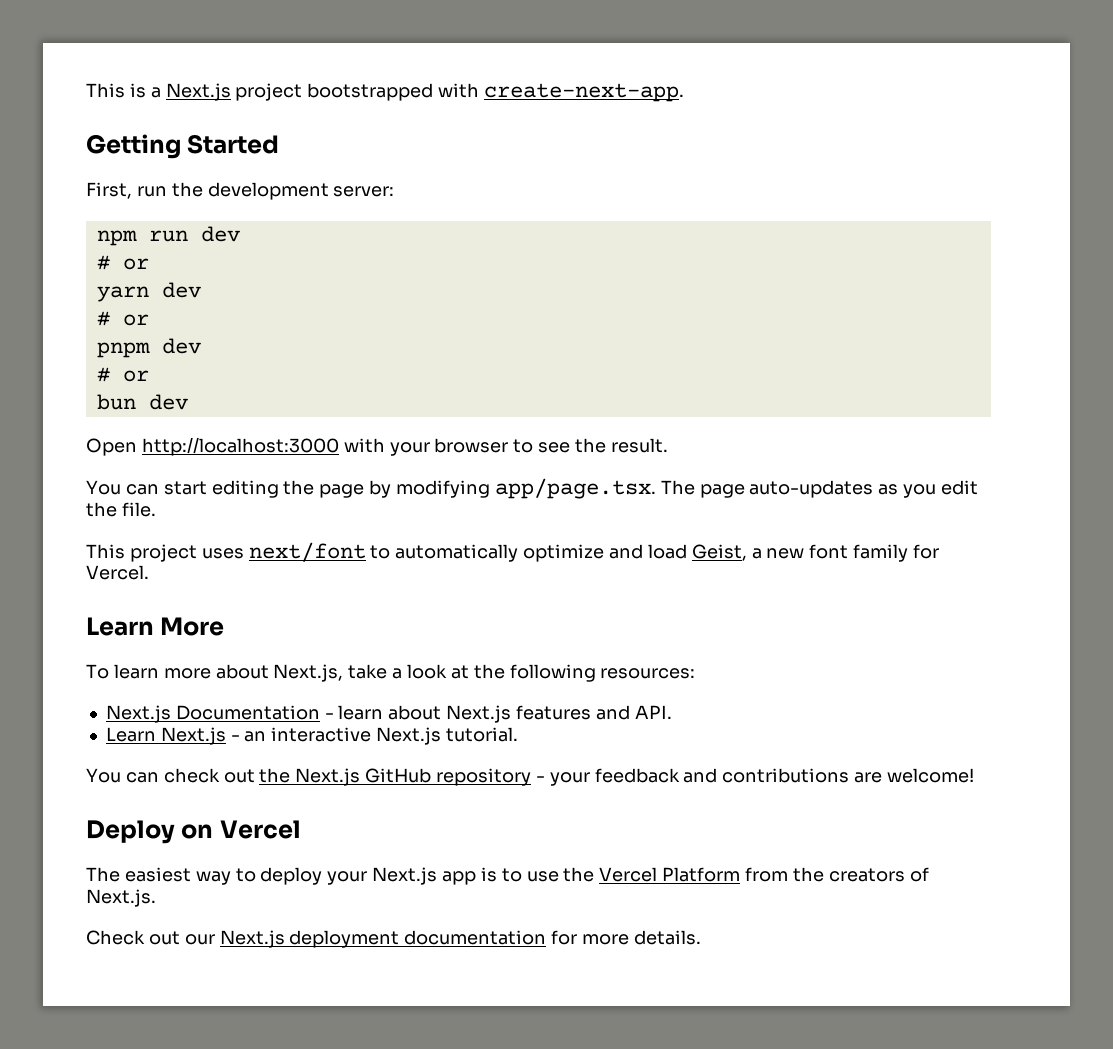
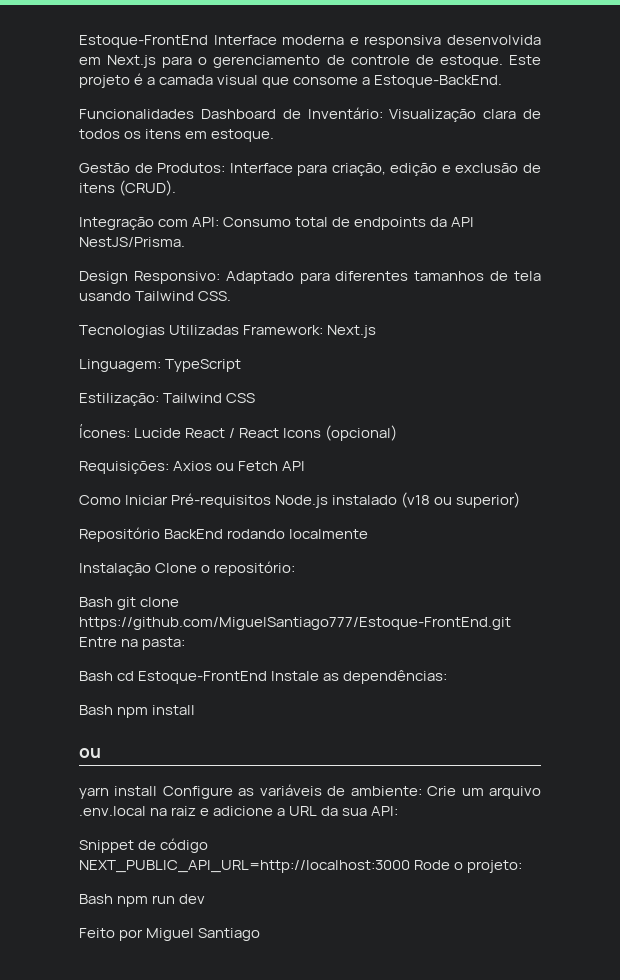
- This is a Next.js project bootstrapped with create-next-app.
- Getting Started
- First, run the development server:
- npm run dev
- # or
- yarn dev
- # or
- pnpm dev
- # or
- bun dev
- Open http://localhost:3000 with your browser to see the result.
- You can start editing the page by modifying app/page.tsx. The page auto-updates as you edit the file.
- This project uses next/font to automatically optimize and load Geist, a new font family for Vercel.
- Learn More
- To learn more about Next.js, take a look at the following resources:
- Next.js Documentation - learn about Next.js features and API.
- Learn Next.js - an interactive Next.js tutorial.
- You can check out the Next.js GitHub repository - your feedback and contributions are welcome!
- Deploy on Vercel
- The easiest way to deploy your Next.js app is to use the Vercel Platform from the creators of Next.js.
- Check out our Next.js deployment documentation for more details.
+ Estoque-FrontEnd Interface moderna e responsiva desenvolvida em Next.js para o gerenciamento de controle de estoque. Este projeto é a camada visual que consome a Estoque-BackEnd.
+ Funcionalidades Dashboard de Inventário: Visualização clara de todos os itens em estoque.
+ Gestão de Produtos: Interface para criação, edição e exclusão de itens (CRUD).
+ Integração com API: Consumo total de endpoints da API NestJS/Prisma.
+ Design Responsivo: Adaptado para diferentes tamanhos de tela usando Tailwind CSS.
+ Tecnologias Utilizadas Framework: Next.js
+ Linguagem: TypeScript
+ Estilização: Tailwind CSS
+ Ícones: Lucide React / React Icons (opcional)
+ Requisições: Axios ou Fetch API
+ Como Iniciar Pré-requisitos Node.js instalado (v18 ou superior)
+ Repositório BackEnd rodando localmente
+ Instalação Clone o repositório:
+ Bash git clone https://github.com/MiguelSantiago777/Estoque-FrontEnd.git Entre na pasta:
+ Bash cd Estoque-FrontEnd Instale as dependências:
+ Bash npm install
+ ou
+ yarn install Configure as variáveis de ambiente: Crie um arquivo .env.local na raiz e adicione a URL da sua API:
+ Snippet de código NEXT_PUBLIC_API_URL=http://localhost:3000 Rode o projeto:
+ Bash npm run dev
+ Feito por Miguel Santiago

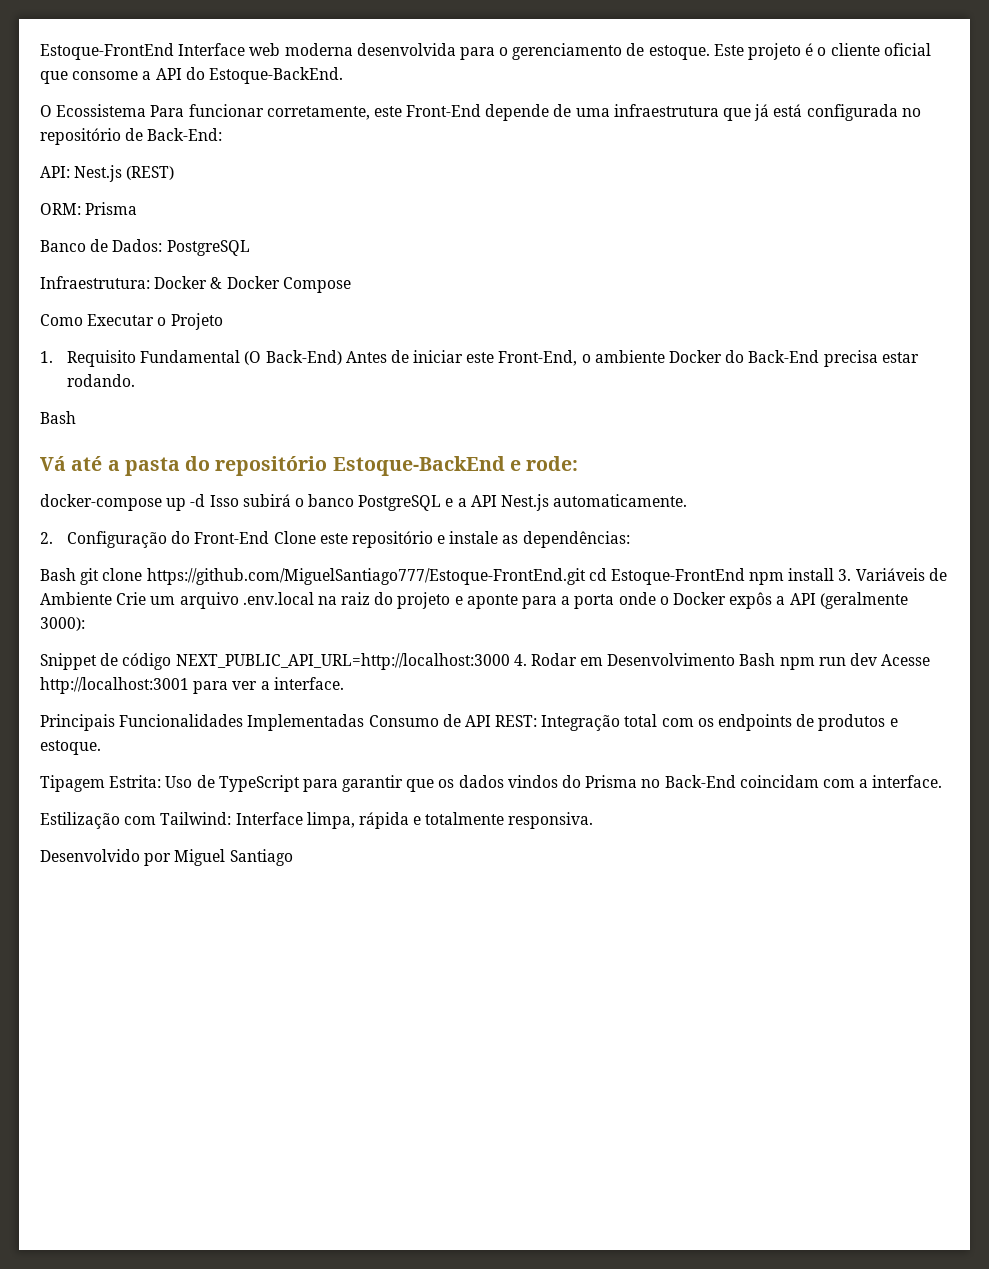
- Estoque-FrontEnd Interface moderna e responsiva desenvolvida em Next.js para o gerenciamento de controle de estoque.
+ Estoque-FrontEnd Interface web moderna desenvolvida para o gerenciamento de estoque.
- Este projeto é a camada visual que consome a Estoque-BackEnd.
+ Este projeto é o cliente oficial que consome a API do Estoque-BackEnd.
- Funcionalidades Dashboard de Inventário: Visualização clara de todos os itens em estoque.
- Gestão de Produtos: Interface para criação, edição e exclusão de itens (CRUD).
- Integração com API: Consumo total de endpoints da API NestJS/Prisma.
- Design Responsivo: Adaptado para diferentes tamanhos de tela usando Tailwind CSS.
- Tecnologias Utilizadas Framework: Next.js
- Linguagem: TypeScript
- Estilização: Tailwind CSS
- Ícones: Lucide React / React Icons (opcional)
- Requisições: Axios ou Fetch API
- Como Iniciar Pré-requisitos Node.js instalado (v18 ou superior)
- Repositório BackEnd rodando localmente
- Instalação Clone o repositório:
- Bash git clone https://github.com/MiguelSantiago777/Estoque-FrontEnd.git Entre na pasta:
- Bash cd Estoque-FrontEnd Instale as dependências:
- Bash npm install
- ou
- yarn install Configure as variáveis de ambiente: Crie um arquivo .env.local na raiz e adicione a URL da sua API:
+ O Ecossistema Para funcionar corretamente, este Front-End depende de uma infraestrutura que já está configurada no repositório de Back-End:
+ API: Nest.js (REST)
+ ORM: Prisma
+ Banco de Dados: PostgreSQL
+ Infraestrutura: Docker & Docker Compose
+ Como Executar o Projeto
+ 1. Requisito Fundamental (O Back-End) Antes de iniciar este Front-End, o ambiente Docker do Back-End precisa estar rodando.
+ Bash
+ Vá até a pasta do repositório Estoque-BackEnd e rode:
+ docker-compose up -d Isso subirá o banco PostgreSQL e a API Nest.js automaticamente.
+ 2. Configuração do Front-End Clone este repositório e instale as dependências:
+ Bash git clone https://github.com/MiguelSantiago777/Estoque-FrontEnd.git cd Estoque-FrontEnd npm install 3. Variáveis de Ambiente Crie um arquivo .env.local na raiz do projeto e aponte para a porta onde o Docker expôs a API (geralmente 3000):
- Snippet de código NEXT_PUBLIC_API_URL=http://localhost:3000 Rode o projeto:
- Bash npm run dev
- Feito por Miguel Santiago
+ Snippet de código NEXT_PUBLIC_API_URL=http://localhost:3000 4. Rodar em Desenvolvimento Bash npm run dev Acesse http://localhost:3001 para ver a interface.
+ Principais Funcionalidades Implementadas Consumo de API REST: Integração total com os endpoints de produtos e estoque.
+ Tipagem Estrita: Uso de TypeScript para garantir que os dados vindos do Prisma no Back-End coincidam com a interface.
+ Estilização com Tailwind: Interface limpa, rápida e totalmente responsiva.
+ Desenvolvido por Miguel Santiago

